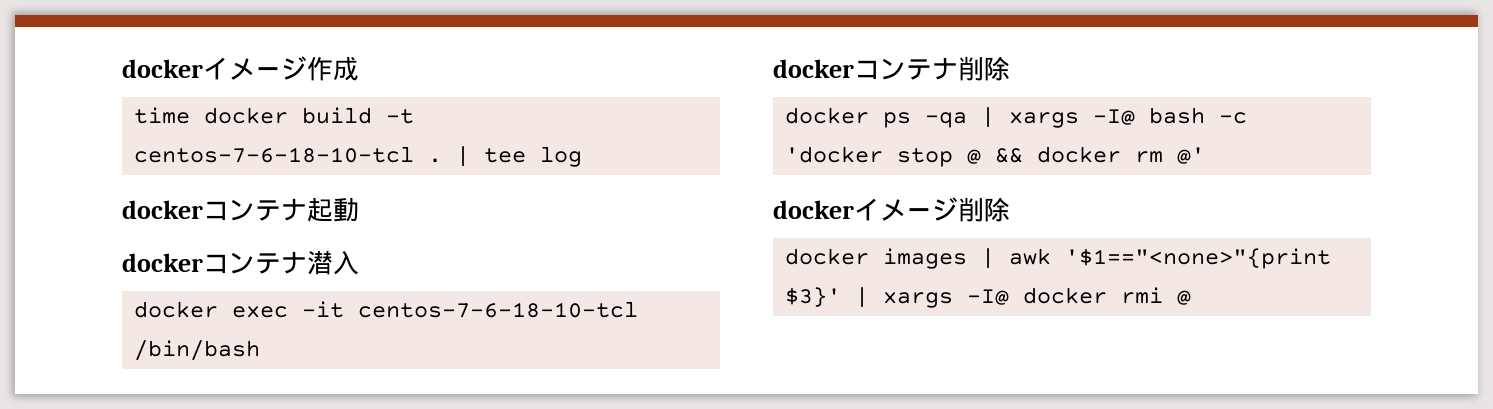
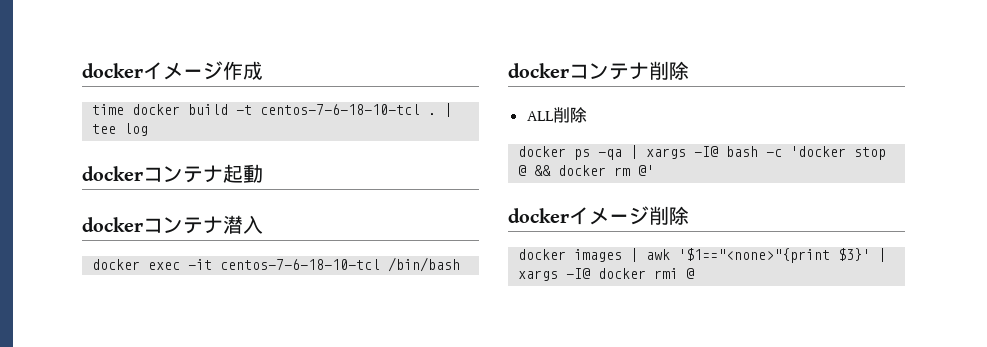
+ ALL削除

